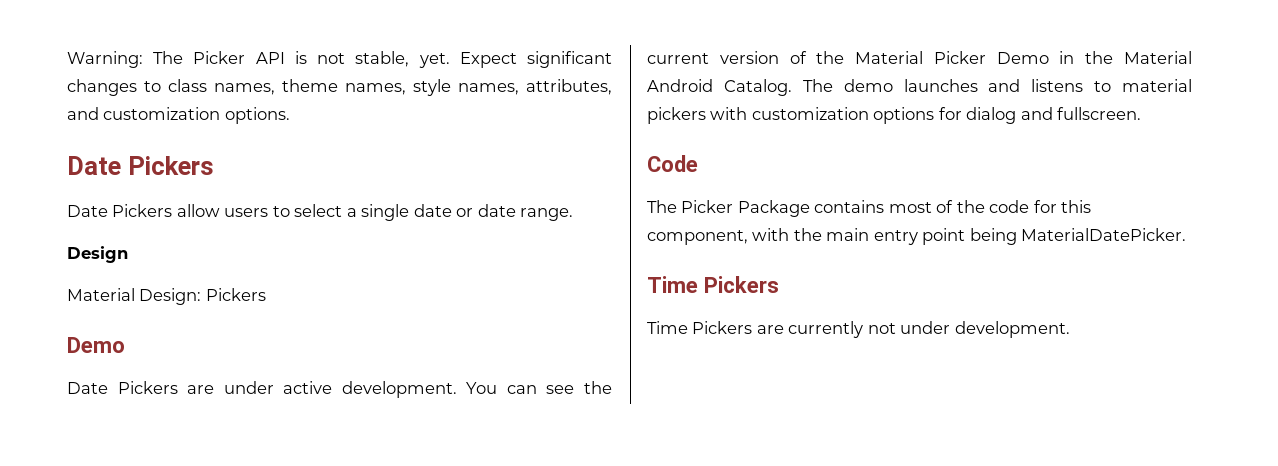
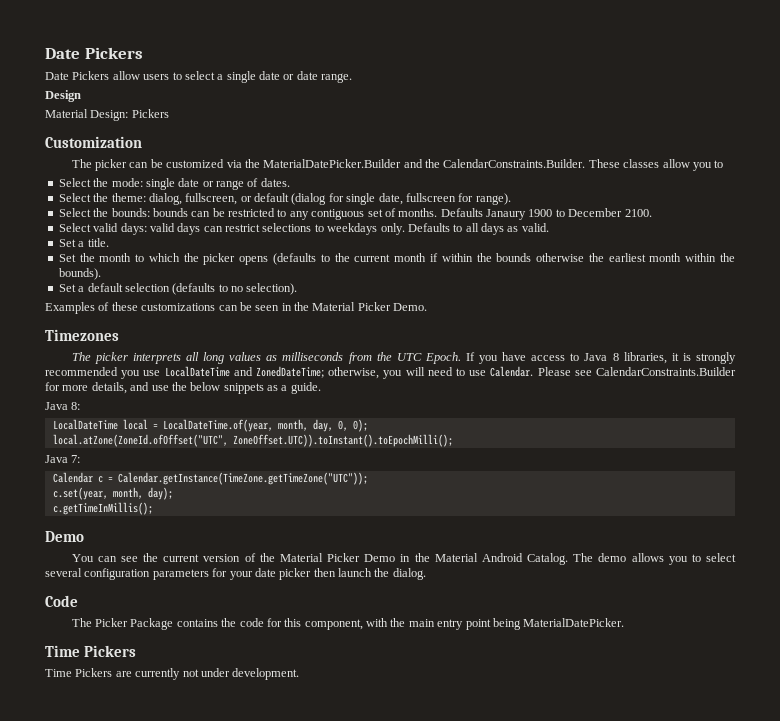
- Warning: The Picker API is not stable, yet. Expect significant changes to class names, theme names, style names, attributes, and customization options.
  Material Design: Pickers
+ Customization
+ The picker can be customized via the MaterialDatePicker.Builder and the CalendarConstraints.Builder. These classes allow you to
+ Select the mode: single date or range of dates.
+ Select the theme: dialog, fullscreen, or default (dialog for single date, fullscreen for range).
+ Select the bounds: bounds can be restricted to any contiguous set of months. Defaults Janaury 1900 to December 2100.
+ Select valid days: valid days can restrict selections to weekdays only. Defaults to all days as valid.
+ Set a title.
+ Set the month to which the picker opens (defaults to the current month if within the bounds otherwise the earliest month within the bounds).
+ Set a default selection (defaults to no selection).
+ Examples of these customizations can be seen in the Material Picker Demo.
+ Timezones
+ The picker interprets all long values as milliseconds from the UTC Epoch. If you have access to Java 8 libraries, it is strongly recommended you use LocalDateTime and ZonedDateTime; otherwise, you will need to use Calendar. Please see CalendarConstraints.Builder for more details, and use the below snippets as a guide.
+ Java 8:
+ LocalDateTime local = LocalDateTime.of(year, month, day, 0, 0);
+ local.atZone(ZoneId.ofOffset("UTC", ZoneOffset.UTC)).toInstant().toEpochMilli();
+ Java 7:
+ Calendar c = Calendar.getInstance(TimeZone.getTimeZone("UTC"));
+ c.set(year, month, day);
+ c.getTimeInMillis();
  Demo
- Date Pickers are under active development. You can see the current version of the Material Picker Demo in the Material Android Catalog.
+ You can see the current version of the Material Picker Demo in the Material Android Catalog.
- The demo launches and listens to material pickers with customization options for dialog and fullscreen.
+ The demo allows you to select several configuration parameters for your date picker then launch the dialog.
- The Picker Package contains most of the code for this component, with the main entry point being MaterialDatePicker.
+ The Picker Package contains the code for this component, with the main entry point being MaterialDatePicker.

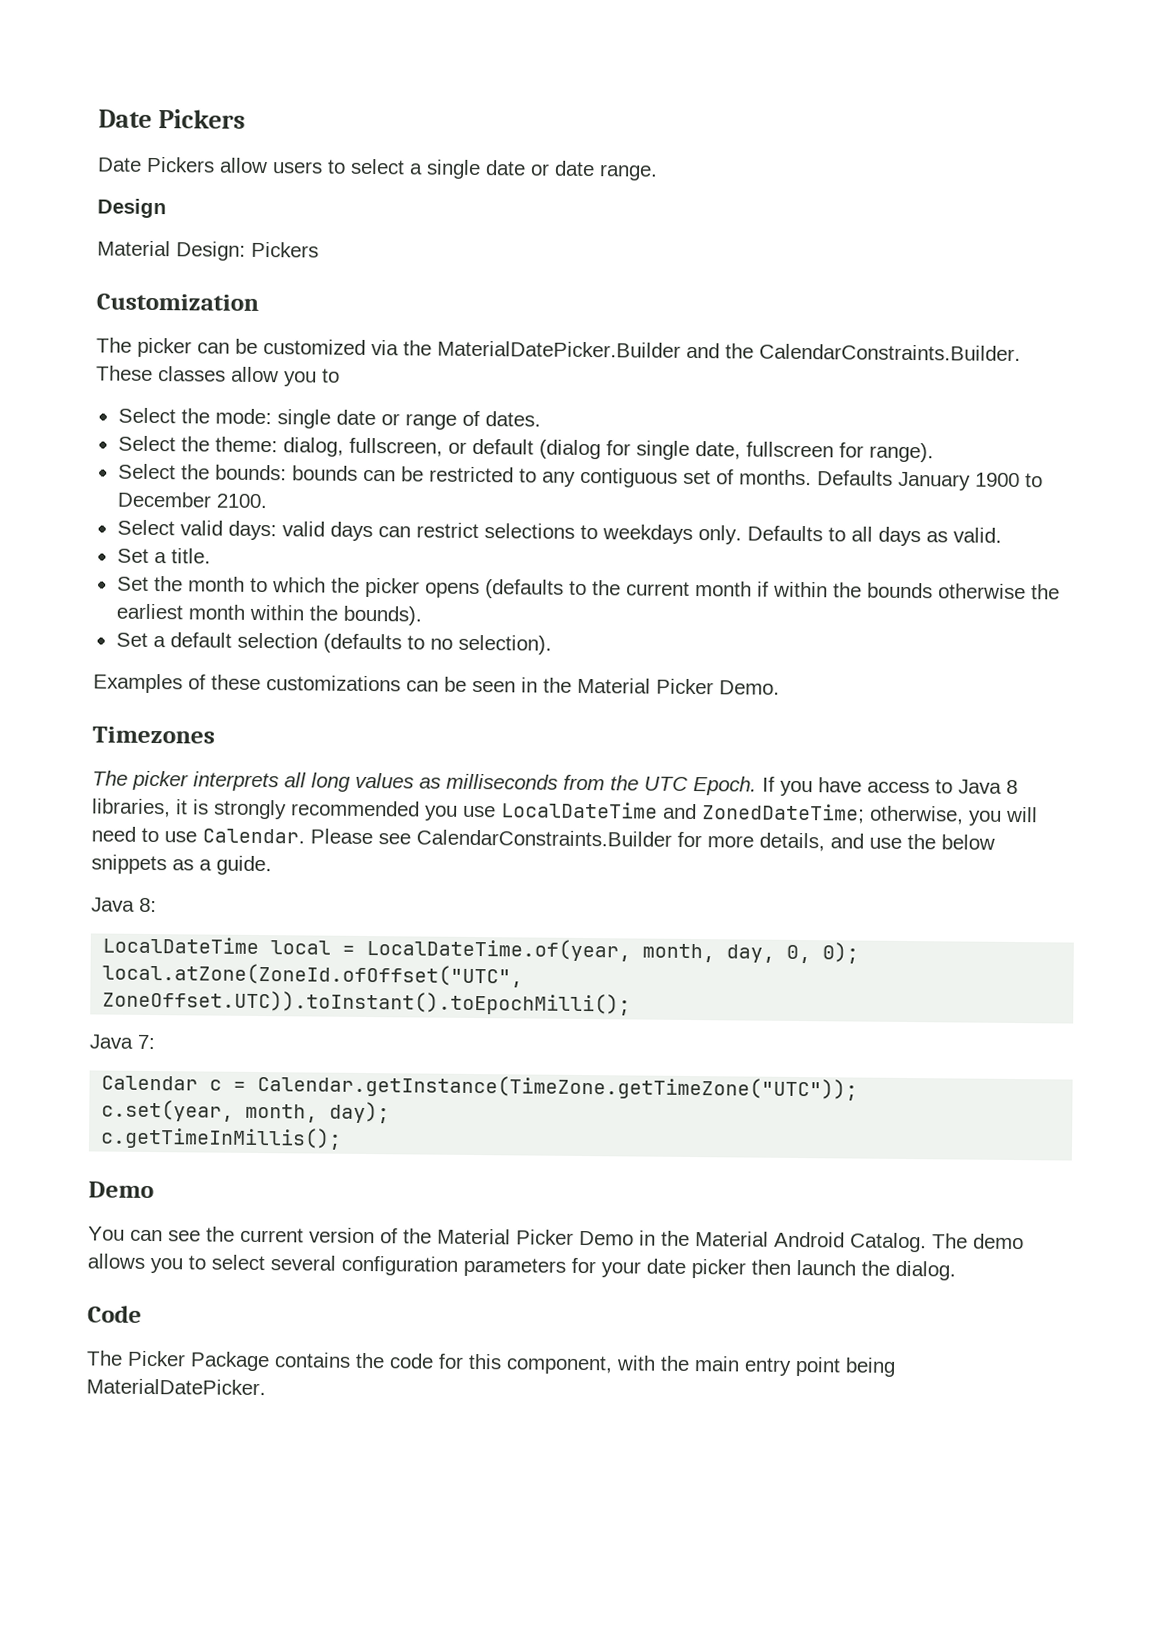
- Defaults Janaury 1900 to December 2100.
+ Defaults January 1900 to December 2100.
  The Picker Package contains the code for this component, with the main entry point being MaterialDatePicker.
- Time Pickers
- Time Pickers are currently not under development.

